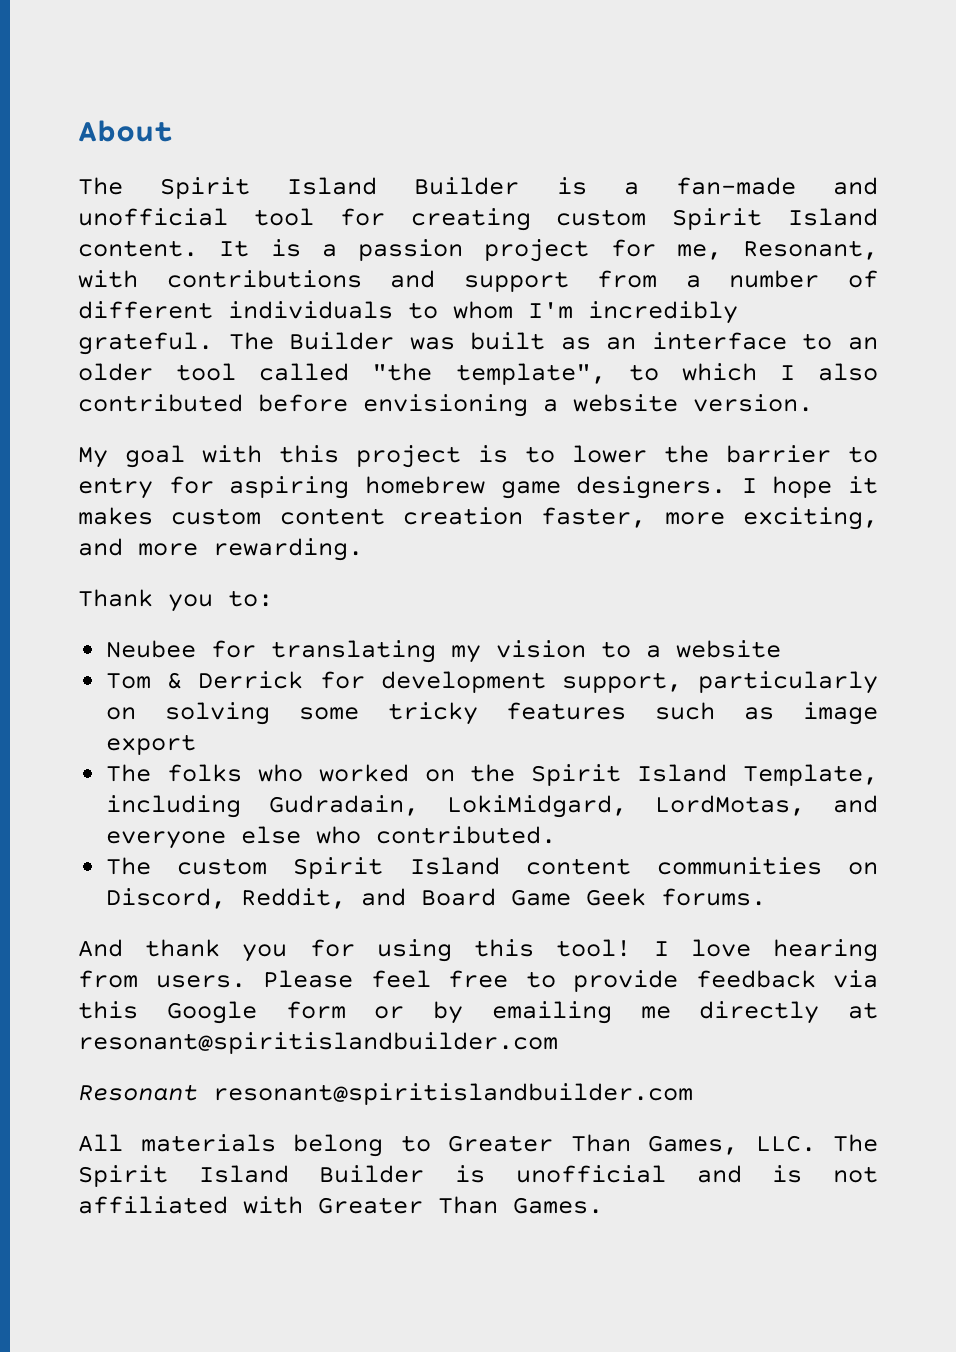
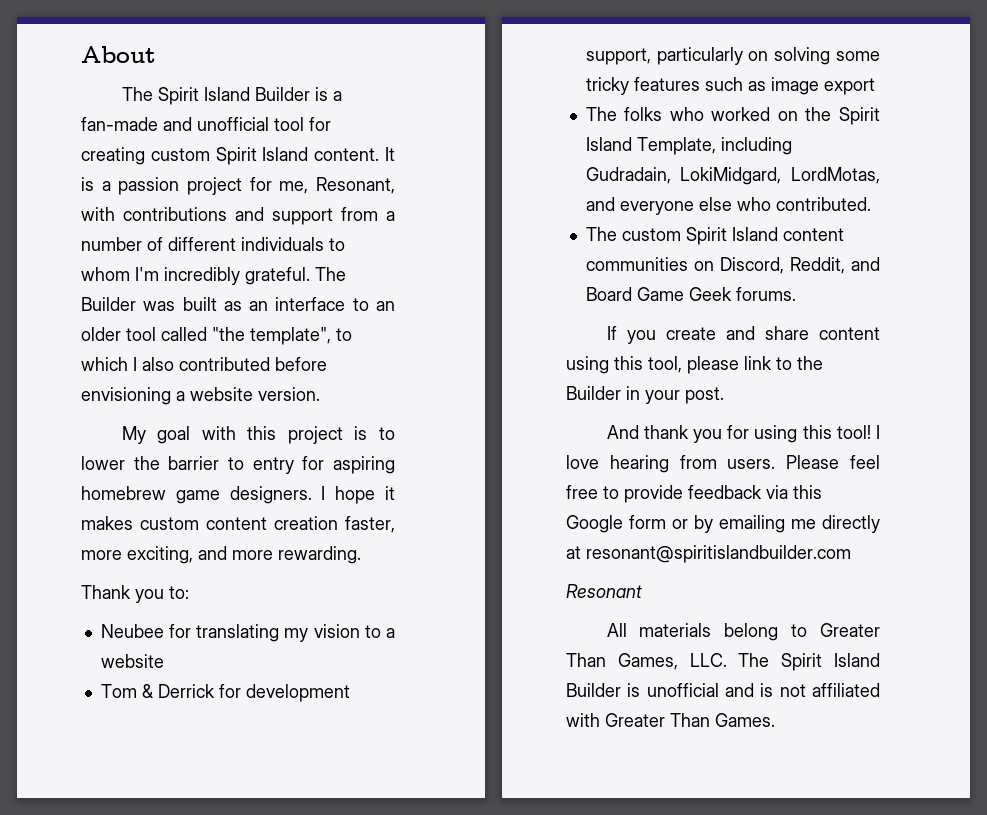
+ If you create and share content using this tool, please link to the Builder in your post.
- Resonant resonant@spiritislandbuilder.com
+ Resonant

